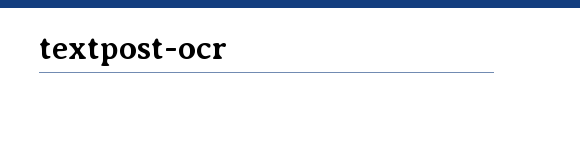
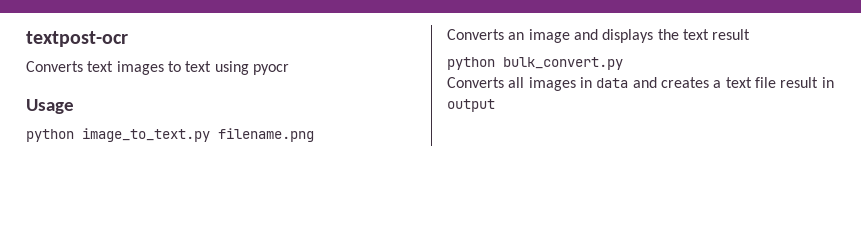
+ Converts text images to text using pyocr
+ Usage
+ python image_to_text.py filename.png
+ Converts an image and displays the text result
+ python bulk_convert.py
+ Converts all images in data and creates a text file result in output

